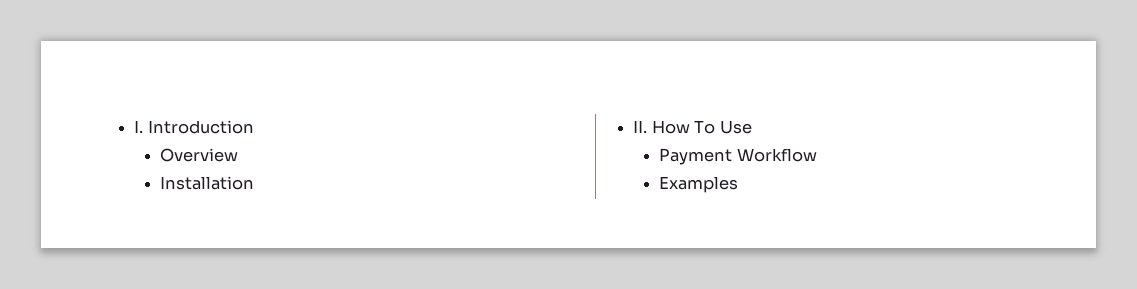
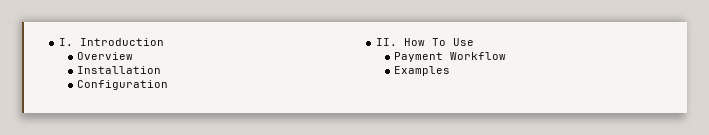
+ Configuration

